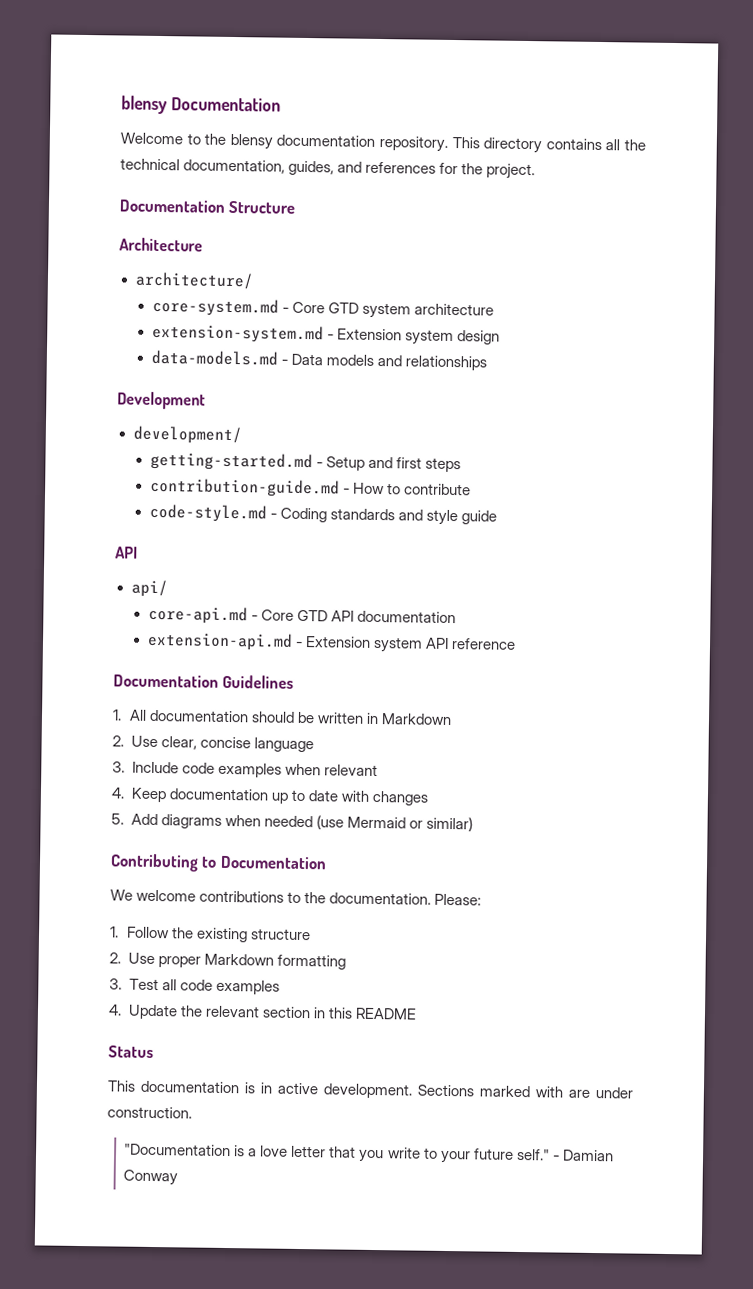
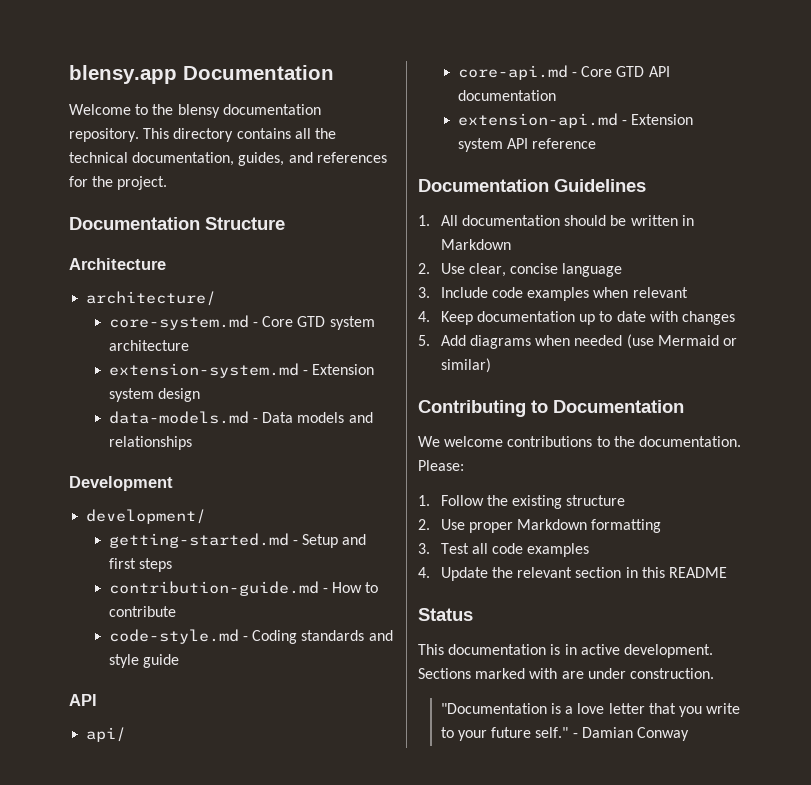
- blensy Documentation
+ blensy.app Documentation

